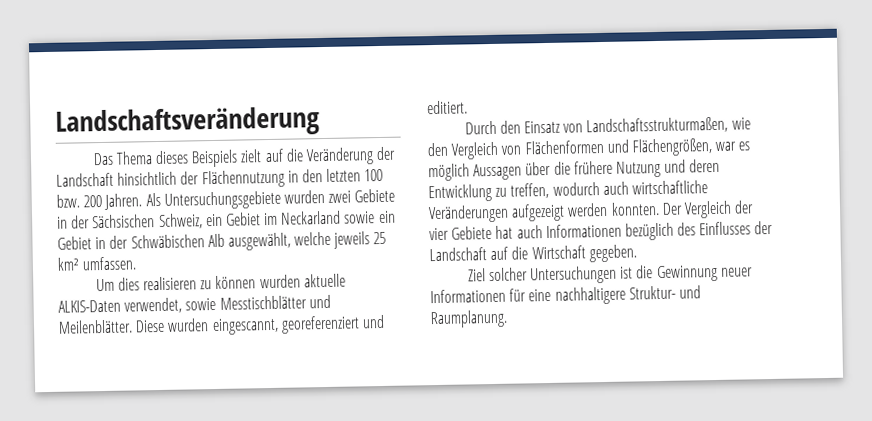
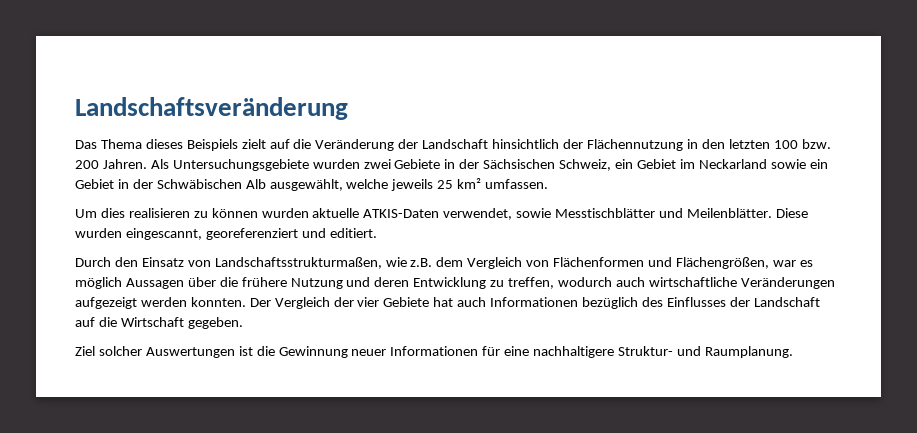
- Um dies realisieren zu können wurden aktuelle ALKIS-Daten verwendet, sowie Messtischblätter und Meilenblätter.
+ Um dies realisieren zu können wurden aktuelle ATKIS-Daten verwendet, sowie Messtischblätter und Meilenblätter.
- Durch den Einsatz von Landschaftsstrukturmaßen, wie den Vergleich von Flächenformen und Flächengrößen, war es möglich Aussagen über die frühere Nutzung und deren Entwicklung zu treffen, wodurch auch wirtschaftliche Veränderungen aufgezeigt werden konnten.
+ Durch den Einsatz von Landschaftsstrukturmaßen, wie z.B. dem Vergleich von Flächenformen und Flächengrößen, war es möglich Aussagen über die frühere Nutzung und deren Entwicklung zu treffen, wodurch auch wirtschaftliche Veränderungen aufgezeigt werden konnten.
- Ziel solcher Untersuchungen ist die Gewinnung neuer Informationen für eine nachhaltigere Struktur- und Raumplanung.
+ Ziel solcher Auswertungen ist die Gewinnung neuer Informationen für eine nachhaltigere Struktur- und Raumplanung.

